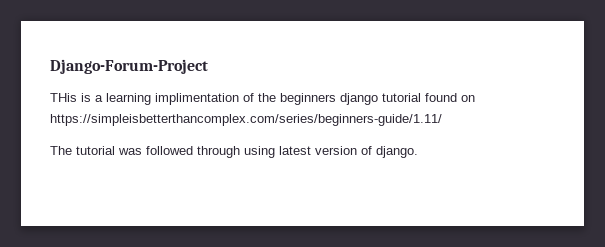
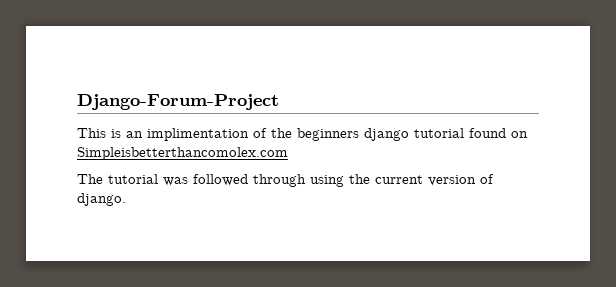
- THis is a learning implimentation of the beginners django tutorial found on https://simpleisbetterthancomplex.com/series/beginners-guide/1.11/
+ This is an implimentation of the beginners django tutorial found on Simpleisbetterthancomolex.com
- The tutorial was followed through using latest version of django.
+ The tutorial was followed through using the current version of django.

